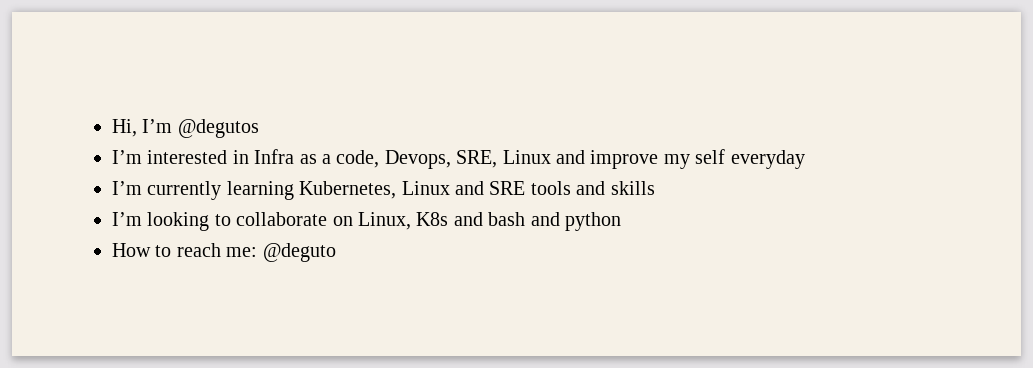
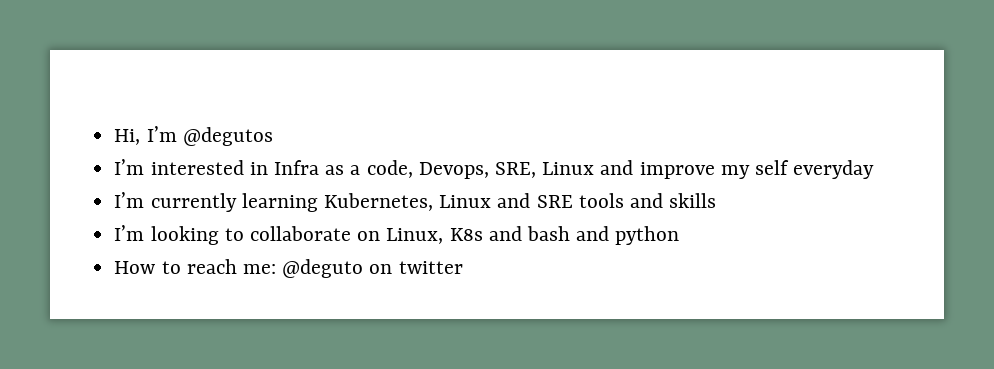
- How to reach me: @deguto
+ How to reach me: @deguto on twitter

